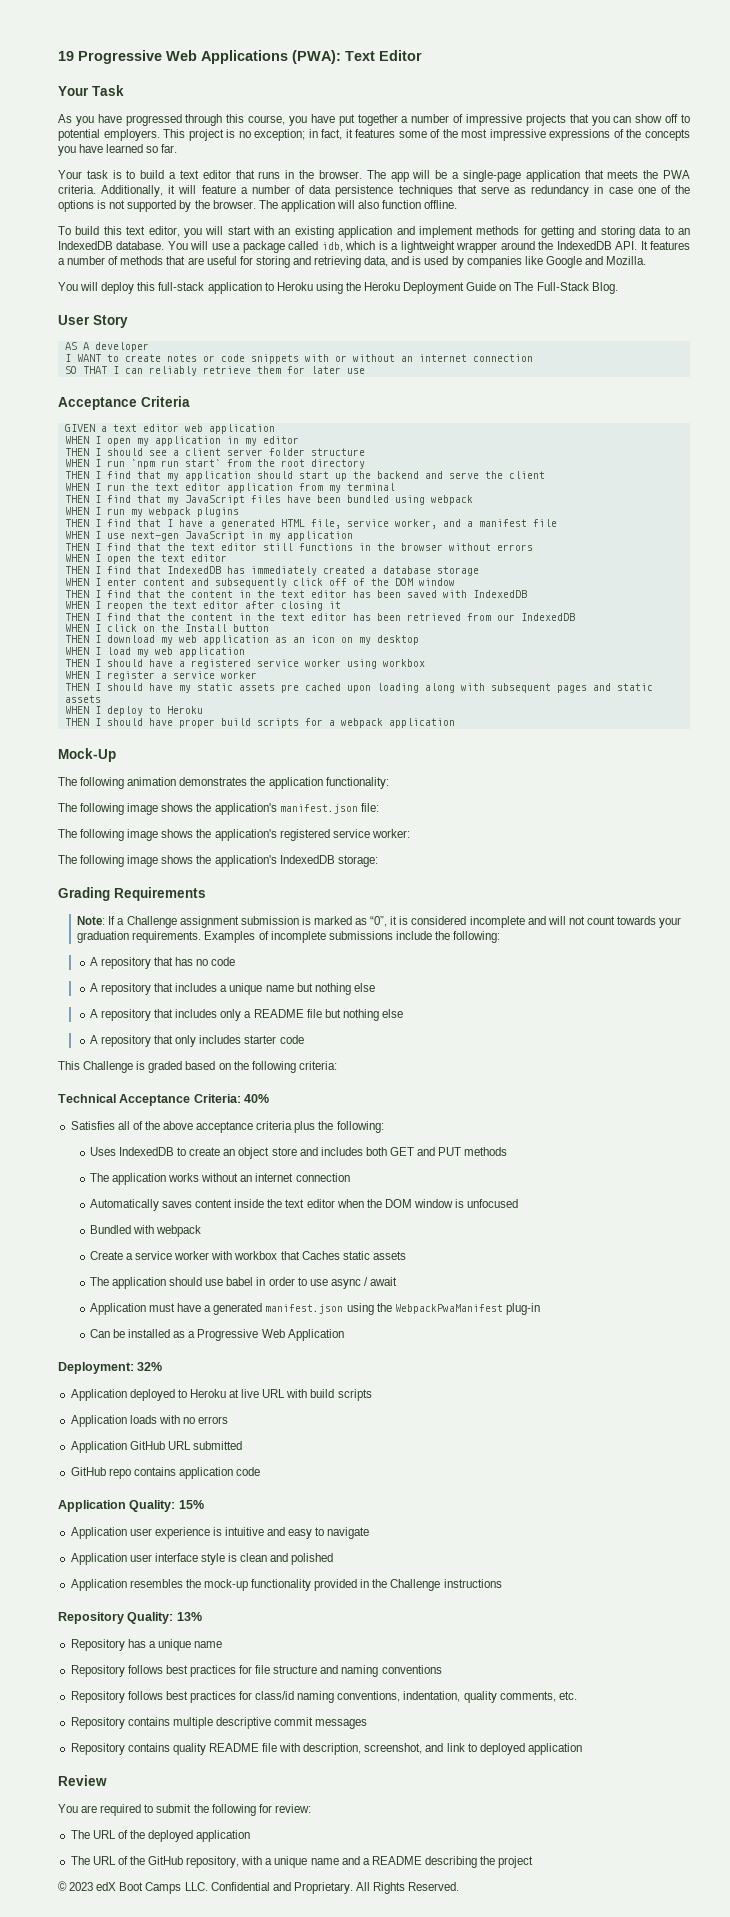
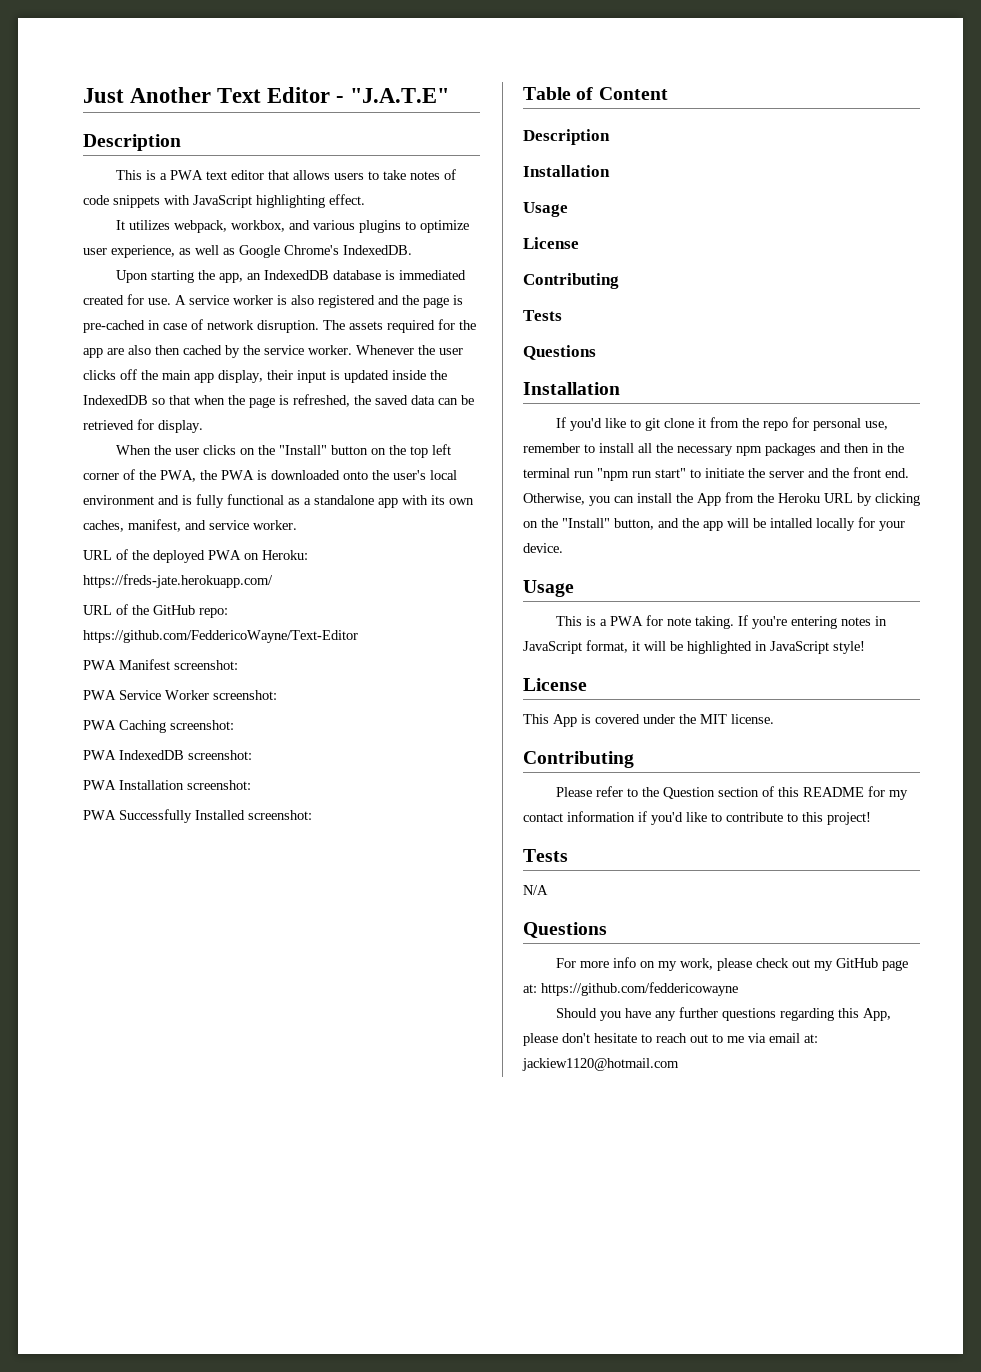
- 19 Progressive Web Applications (PWA): Text Editor
- Your Task
- As you have progressed through this course, you have put together a number of impressive projects that you can show off to potential employers. This project is no exception; in fact, it features some of the most impressive expressions of the concepts you have learned so far.
- Your task is to build a text editor that runs in the browser. The app will be a single-page application that meets the PWA criteria. Additionally, it will feature a number of data persistence techniques that serve as redundancy in case one of the options is not supported by the browser. The application will also function offline.
- To build this text editor, you will start with an existing application and implement methods for getting and storing data to an IndexedDB database. You will use a package called idb, which is a lightweight wrapper around the IndexedDB API. It features a number of methods that are useful for storing and retrieving data, and is used by companies like Google and Mozilla.
- You will deploy this full-stack application to Heroku using the Heroku Deployment Guide on The Full-Stack Blog.
- User Story
- AS A developer
- I WANT to create notes or code snippets with or without an internet connection
- SO THAT I can reliably retrieve them for later use
- Acceptance Criteria
- GIVEN a text editor web application
- WHEN I open my application in my editor
- THEN I should see a client server folder structure
- WHEN I run `npm run start` from the root directory
- THEN I find that my application should start up the backend and serve the client
- WHEN I run the text editor application from my terminal
- THEN I find that my JavaScript files have been bundled using webpack
- WHEN I run my webpack plugins
- THEN I find that I have a generated HTML file, service worker, and a manifest file
- WHEN I use next-gen JavaScript in my application
- THEN I find that the text editor still functions in the browser without errors
- WHEN I open the text editor
- THEN I find that IndexedDB has immediately created a database storage
- WHEN I enter content and subsequently click off of the DOM window
- THEN I find that the content in the text editor has been saved with IndexedDB
- WHEN I reopen the text editor after closing it
- THEN I find that the content in the text editor has been retrieved from our IndexedDB
- WHEN I click on the Install button
- THEN I download my web application as an icon on my desktop
- WHEN I load my web application
- THEN I should have a registered service worker using workbox
- WHEN I register a service worker
- THEN I should have my static assets pre cached upon loading along with subsequent pages and static assets
- WHEN I deploy to Heroku
- THEN I should have proper build scripts for a webpack application
- Mock-Up
- The following animation demonstrates the application functionality:
- The following image shows the application's manifest.json file:
- The following image shows the application's registered service worker:
- The following image shows the application's IndexedDB storage:
- Grading Requirements
- Note: If a Challenge assignment submission is marked as “0”, it is considered incomplete and will not count towards your graduation requirements. Examples of incomplete submissions include the following:
- A repository that has no code
- A repository that includes a unique name but nothing else
- A repository that includes only a README file but nothing else
- A repository that only includes starter code
- This Challenge is graded based on the following criteria:
- Technical Acceptance Criteria: 40%
- Satisfies all of the above acceptance criteria plus the following:
- Uses IndexedDB to create an object store and includes both GET and PUT methods
- The application works without an internet connection
- Automatically saves content inside the text editor when the DOM window is unfocused
- Bundled with webpack
- Create a service worker with workbox that Caches static assets
- The application should use babel in order to use async / await
- Application must have a generated manifest.json using the WebpackPwaManifest plug-in
- Can be installed as a Progressive Web Application
- Deployment: 32%
- Application deployed to Heroku at live URL with build scripts
- Application loads with no errors
- Application GitHub URL submitted
- GitHub repo contains application code
- Application Quality: 15%
- Application user experience is intuitive and easy to navigate
- Application user interface style is clean and polished
- Application resembles the mock-up functionality provided in the Challenge instructions
- Repository Quality: 13%
- Repository has a unique name
- Repository follows best practices for file structure and naming conventions
- Repository follows best practices for class/id naming conventions, indentation, quality comments, etc.
- Repository contains multiple descriptive commit messages
- Repository contains quality README file with description, screenshot, and link to deployed application
- Review
- You are required to submit the following for review:
- The URL of the deployed application
- The URL of the GitHub repository, with a unique name and a README describing the project
- © 2023 edX Boot Camps LLC. Confidential and Proprietary. All Rights Reserved.
+ Just Another Text Editor - "J.A.T.E"
+ Description
+ This is a PWA text editor that allows users to take notes of code snippets with JavaScript highlighting effect.
+ It utilizes webpack, workbox, and various plugins to optimize user experience, as well as Google Chrome's IndexedDB.
+ Upon starting the app, an IndexedDB database is immediated created for use. A service worker is also registered and the page is pre-cached in case of network disruption. The assets required for the app are also then cached by the service worker. Whenever the user clicks off the main app display, their input is updated inside the IndexedDB so that when the page is refreshed, the saved data can be retrieved for display.
+ When the user clicks on the "Install" button on the top left corner of the PWA, the PWA is downloaded onto the user's local environment and is fully functional as a standalone app with its own caches, manifest, and service worker.
+ URL of the deployed PWA on Heroku: https://freds-jate.herokuapp.com/
+ URL of the GitHub repo: https://github.com/FeddericoWayne/Text-Editor
+ PWA Manifest screenshot:
+ PWA Service Worker screenshot:
+ PWA Caching screenshot:
+ PWA IndexedDB screenshot:
+ PWA Installation screenshot:
+ PWA Successfully Installed screenshot:
+ Table of Content
+ Description
+ Installation
+ Usage
+ License
+ Contributing
+ Tests
+ Questions
+ Installation
+ If you'd like to git clone it from the repo for personal use, remember to install all the necessary npm packages and then in the terminal run "npm run start" to initiate the server and the front end. Otherwise, you can install the App from the Heroku URL by clicking on the "Install" button, and the app will be intalled locally for your device.
+ Usage
+ This is a PWA for note taking. If you're entering notes in JavaScript format, it will be highlighted in JavaScript style!
+ License
+ This App is covered under the MIT license.
+ Contributing
+ Please refer to the Question section of this README for my contact information if you'd like to contribute to this project!
+ Tests
+ N/A
+ Questions
+ For more info on my work, please check out my GitHub page at: https://github.com/feddericowayne
+ Should you have any further questions regarding this App, please don't hesitate to reach out to me via email at: jackiew1120@hotmail.com

